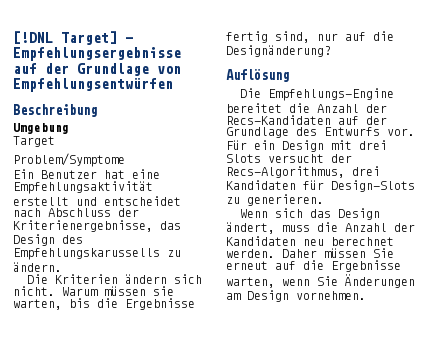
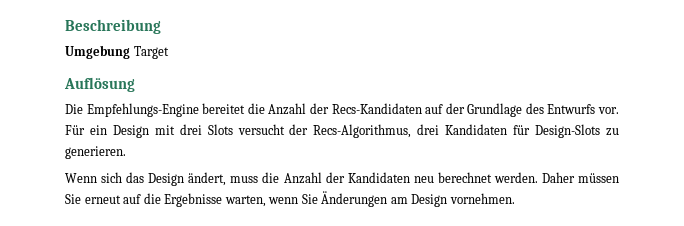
- [!DNL Target] - Empfehlungsergebnisse auf der Grundlage von Empfehlungsentwürfen
- Umgebung
- Target
+ Umgebung Target
- Problem/Symptome
- Ein Benutzer hat eine Empfehlungsaktivität erstellt und entscheidet nach Abschluss der Kriterienergebnisse, das Design des Empfehlungskarussells zu ändern.
- Die Kriterien ändern sich nicht. Warum müssen sie warten, bis die Ergebnisse fertig sind, nur auf die Designänderung?

